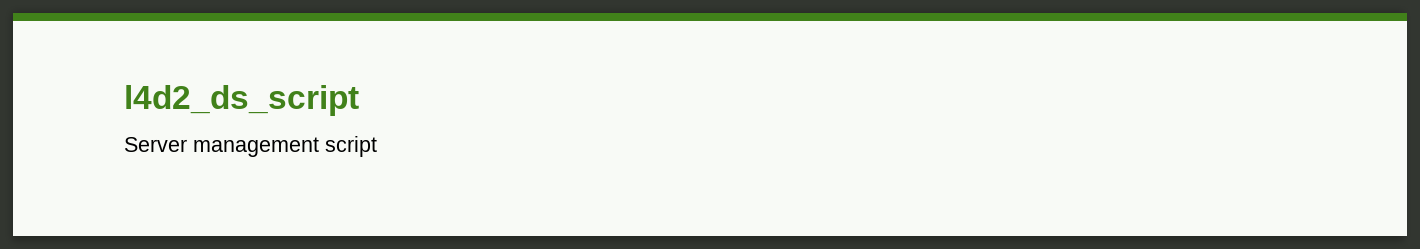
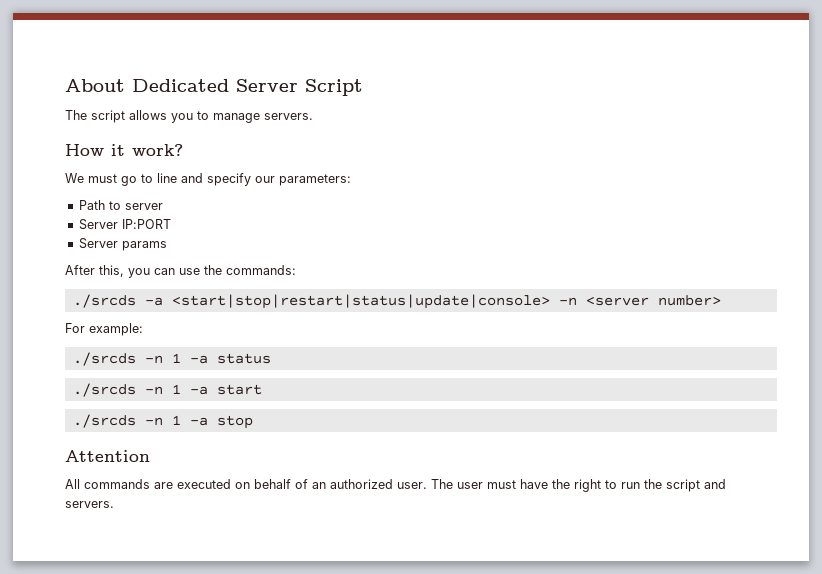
- l4d2_ds_script
- Server management script
+ About Dedicated Server Script
+ The script allows you to manage servers.
+ How it work?
+ We must go to line and specify our parameters:
+ Path to server
+ Server IP:PORT
+ Server params
+ After this, you can use the commands:
+ ./srcds -a <start|stop|restart|status|update|console> -n <server number>
+ For example:
+ ./srcds -n 1 -a status
+ ./srcds -n 1 -a start
+ ./srcds -n 1 -a stop
+ Attention
+ All commands are executed on behalf of an authorized user. The user must have the right to run the script and servers.

